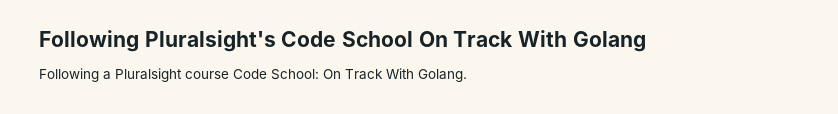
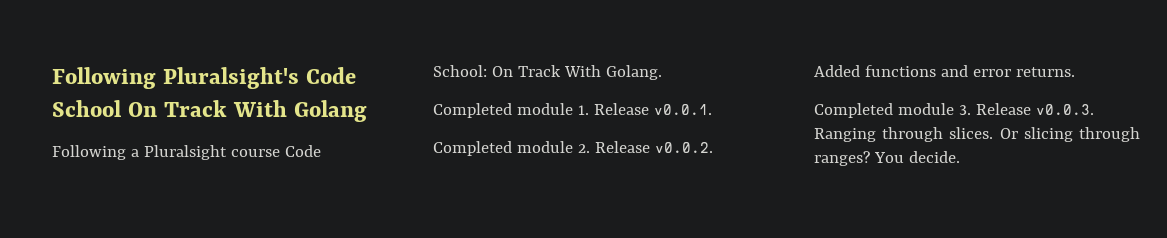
+ Completed module 1. Release v0.0.1.
+ Completed module 2. Release v0.0.2. Added functions and error returns.
+ Completed module 3. Release v0.0.3. Ranging through slices. Or slicing through ranges? You decide.

